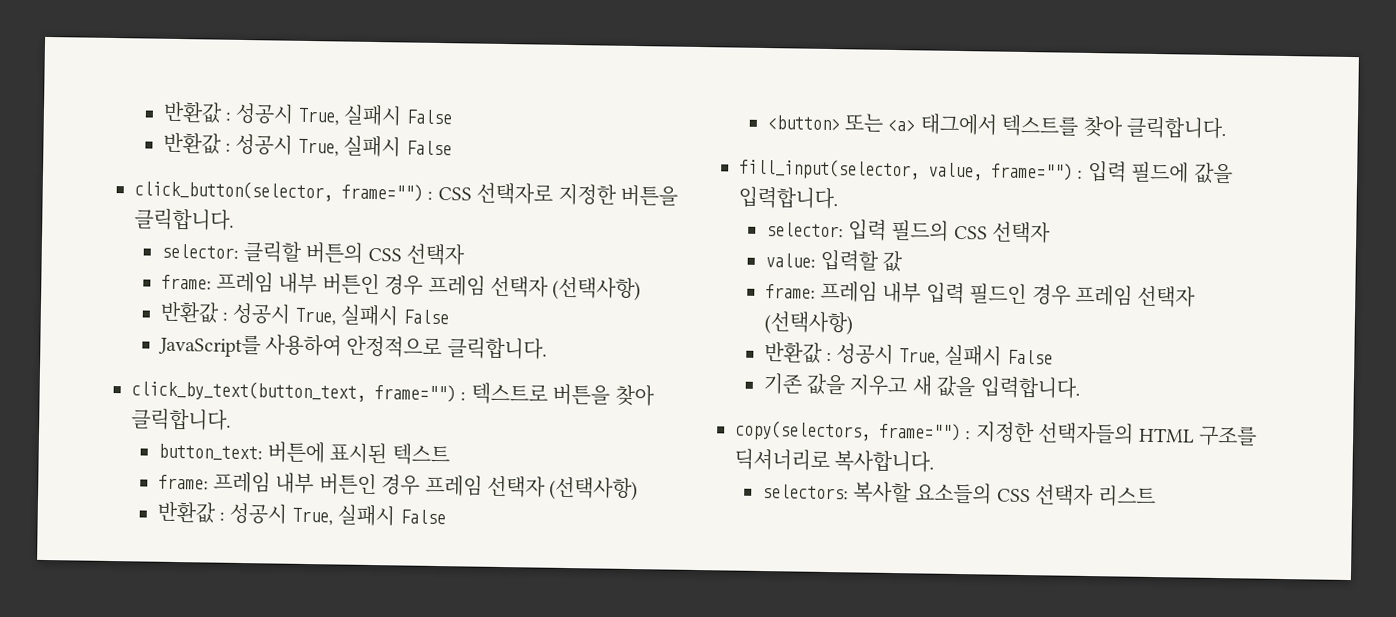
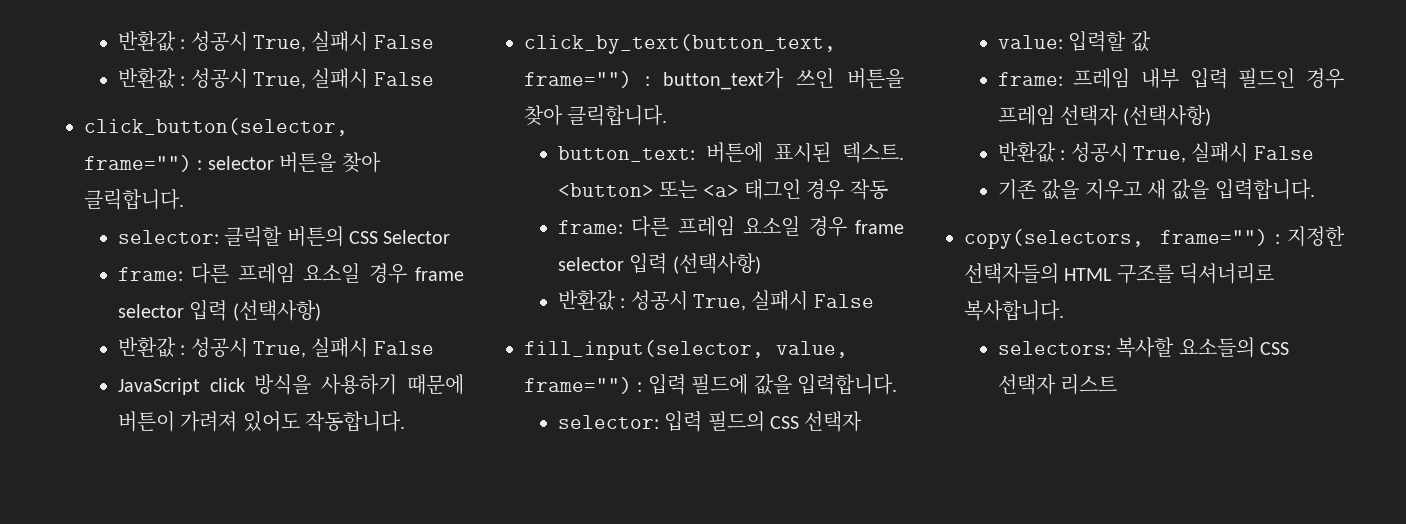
- click_button(selector, frame="") : CSS 선택자로 지정한 버튼을 클릭합니다.
+ click_button(selector, frame="") : selector 버튼을 찾아 클릭합니다.
- selector: 클릭할 버튼의 CSS 선택자
- frame: 프레임 내부 버튼인 경우 프레임 선택자 (선택사항)
+ selector: 클릭할 버튼의 CSS Selector
+ frame: 다른 프레임 요소일 경우 frame selector 입력 (선택사항)
  반환값 : 성공시 True, 실패시 False
- JavaScript를 사용하여 안정적으로 클릭합니다.
+ JavaScript click 방식을 사용하기 때문에 버튼이 가려져 있어도 작동합니다.
- click_by_text(button_text, frame="") : 텍스트로 버튼을 찾아 클릭합니다.
+ click_by_text(button_text, frame="") : button_text가 쓰인 버튼을 찾아 클릭합니다.
- button_text: 버튼에 표시된 텍스트
- frame: 프레임 내부 버튼인 경우 프레임 선택자 (선택사항)
+ button_text: 버튼에 표시된 텍스트. <button> 또는 <a> 태그인 경우 작동
+ frame: 다른 프레임 요소일 경우 frame selector 입력 (선택사항)
  반환값 : 성공시 True, 실패시 False
- <button> 또는 <a> 태그에서 텍스트를 찾아 클릭합니다.

